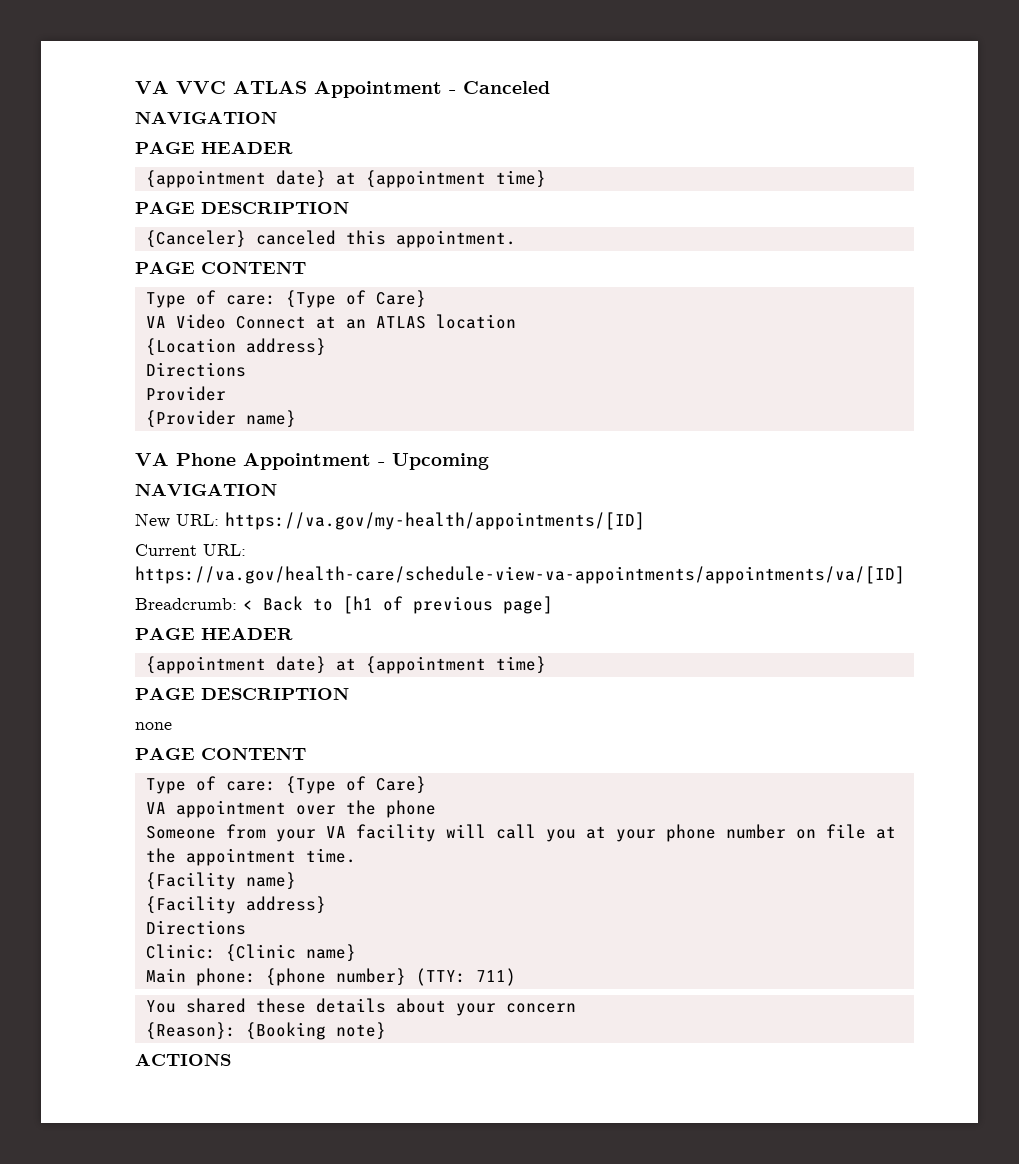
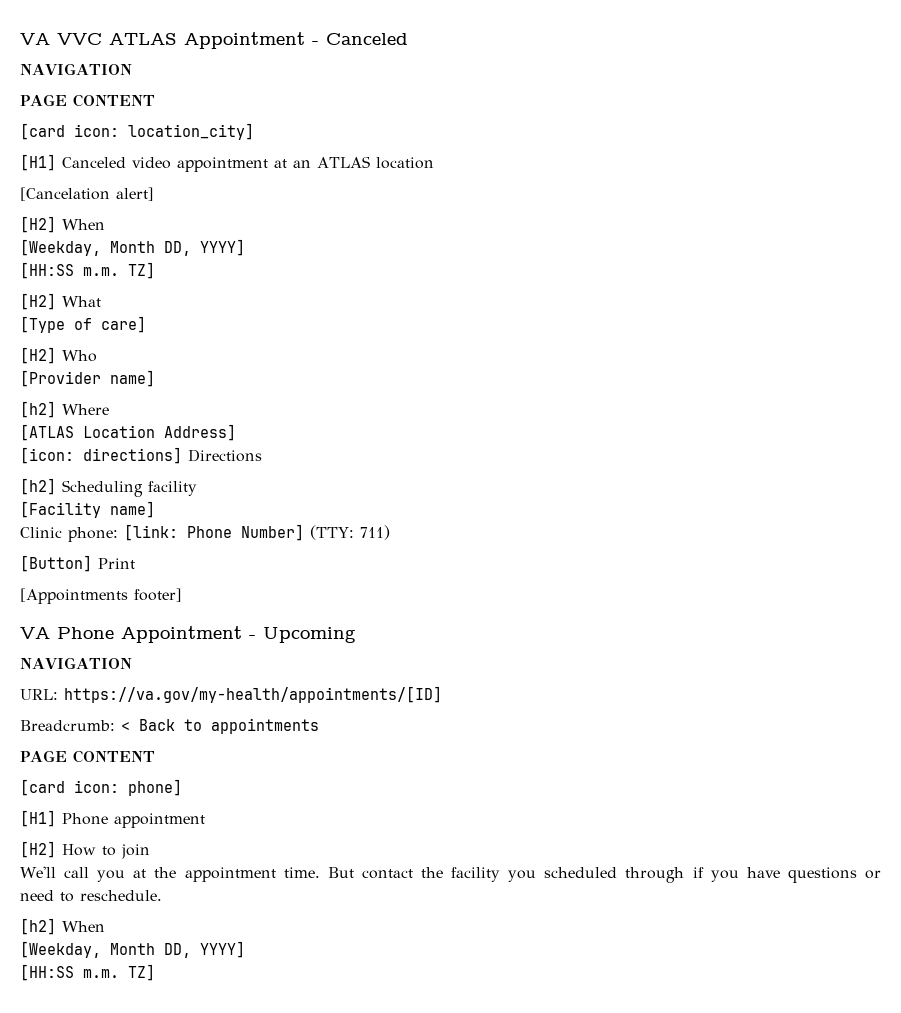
  VA VVC ATLAS Appointment - Canceled
  NAVIGATION
- PAGE HEADER
- {appointment date} at {appointment time}
- PAGE DESCRIPTION
- {Canceler} canceled this appointment.
  PAGE CONTENT
- Type of care: {Type of Care}
- VA Video Connect at an ATLAS location
- {Location address}
- Directions
- Provider
- {Provider name}
+ [card icon: location_city]
+ [H1] Canceled video appointment at an ATLAS location
+ [Cancelation alert]
+ [H2] When
+ [Weekday, Month DD, YYYY]
+ [HH:SS m.m. TZ]
+ [H2] What
+ [Type of care]
+ [H2] Who
+ [Provider name]
+ [h2] Where
+ [ATLAS Location Address]
+ [icon: directions] Directions
+ [h2] Scheduling facility
+ [Facility name]
+ Clinic phone: [link: Phone Number] (TTY: 711)
+ [Button] Print
+ [Appointments footer]
- New URL: https://va.gov/my-health/appointments/[ID]
+ URL: https://va.gov/my-health/appointments/[ID]
- Current URL: https://va.gov/health-care/schedule-view-va-appointments/appointments/va/[ID]
- Breadcrumb: < Back to [h1 of previous page]
- PAGE HEADER
- {appointment date} at {appointment time}
- PAGE DESCRIPTION
- none
+ Breadcrumb: < Back to appointments
  PAGE CONTENT
- Type of care: {Type of Care}
- VA appointment over the phone
- Someone from your VA facility will call you at your phone number on file at the appointment time.
- {Facility name}
- {Facility address}
- Directions
- Clinic: {Clinic name}
- Main phone: {phone number} (TTY: 711)
- You shared these details about your concern
- {Reason}: {Booking note}
- ACTIONS
+ [card icon: phone]
+ [H1] Phone appointment
+ [H2] How to join
+ We'll call you at the appointment time. But contact the facility you scheduled through if you have questions or need to reschedule.
+ [h2] When
+ [Weekday, Month DD, YYYY]
+ [HH:SS m.m. TZ]

